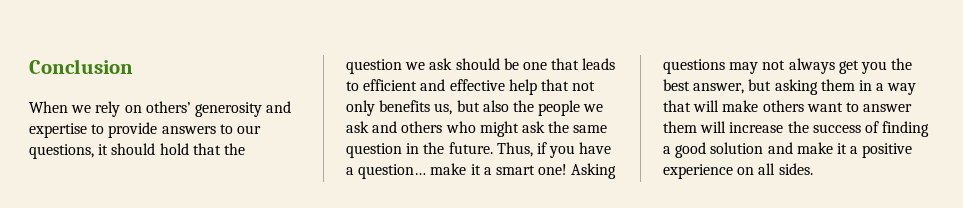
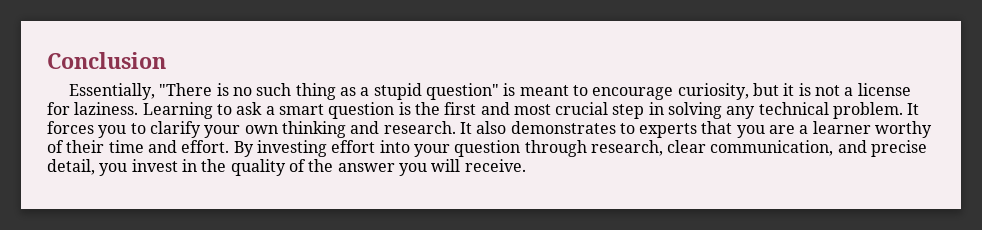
- When we rely on others’ generosity and expertise to provide answers to our questions, it should hold that the question we ask should be one that leads to efficient and effective help that not only benefits us, but also the people we ask and others who might ask the same question in the future. Thus, if you have a question… make it a smart one! Asking questions may not always get you the best answer, but asking them in a way that will make others want to answer them will increase the success of finding a good solution and make it a positive experience on all sides.
+ Essentially, "There is no such thing as a stupid question" is meant to encourage curiosity, but it is not a license for laziness. Learning to ask a smart question is the first and most crucial step in solving any technical problem. It forces you to clarify your own thinking and research. It also demonstrates to experts that you are a learner worthy of their time and effort. By investing effort into your question through research, clear communication, and precise detail, you invest in the quality of the answer you will receive.

